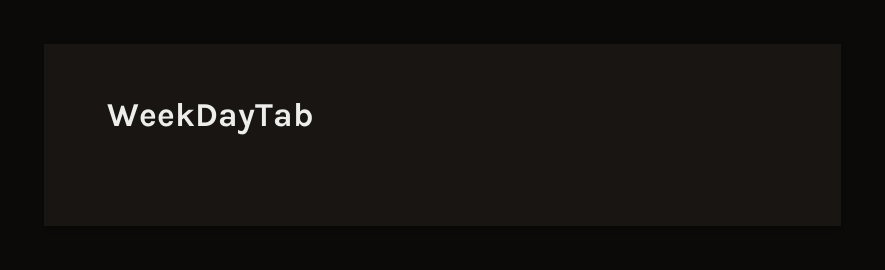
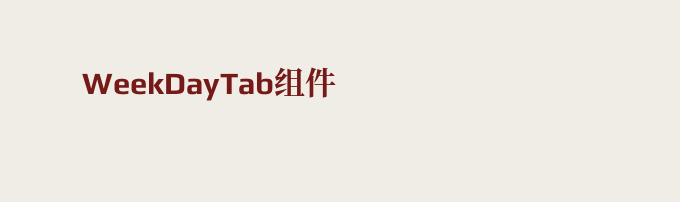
- WeekDayTab
+ WeekDayTab组件

